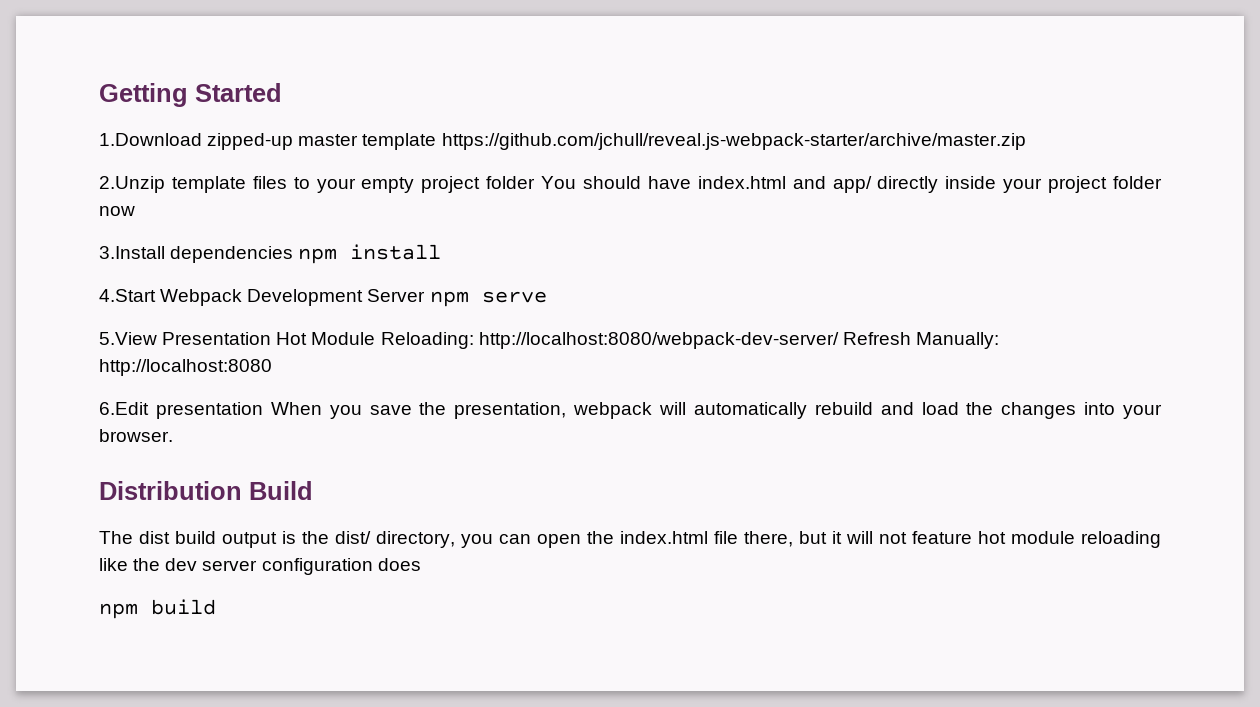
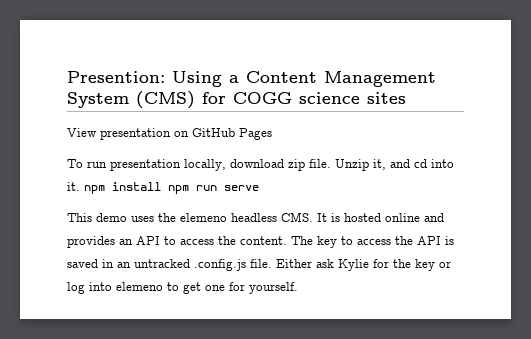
- Getting Started
- 1.Download zipped-up master template https://github.com/jchull/reveal.js-webpack-starter/archive/master.zip
- 2.Unzip template files to your empty project folder You should have index.html and app/ directly inside your project folder now
- 3.Install dependencies npm install
- 4.Start Webpack Development Server npm serve
- 5.View Presentation Hot Module Reloading: http://localhost:8080/webpack-dev-server/ Refresh Manually: http://localhost:8080
- 6.Edit presentation When you save the presentation, webpack will automatically rebuild and load the changes into your browser.
- Distribution Build
- The dist build output is the dist/ directory, you can open the index.html file there, but it will not feature hot module reloading like the dev server configuration does
- npm build
+ Presention: Using a Content Management System (CMS) for COGG science sites
+ View presentation on GitHub Pages
+ To run presentation locally, download zip file. Unzip it, and cd into it. npm install npm run serve
+ This demo uses the elemeno headless CMS. It is hosted online and provides an API to access the content. The key to access the API is saved in an untracked .config.js file. Either ask Kylie for the key or log into elemeno to get one for yourself.

